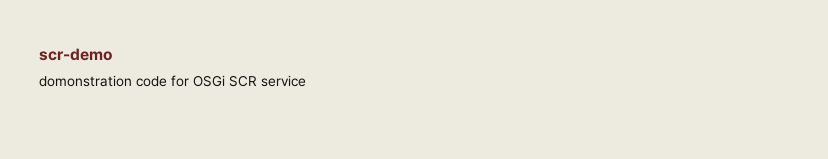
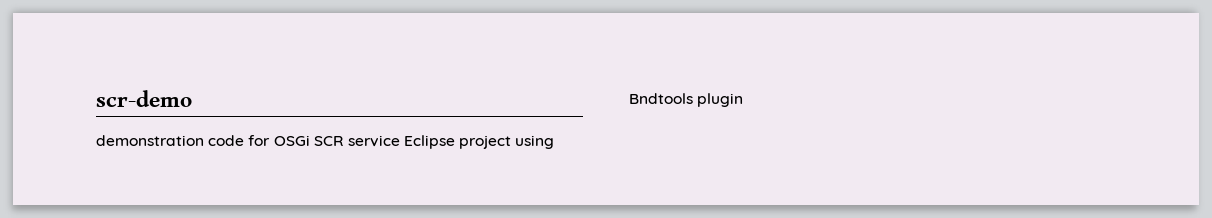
- domonstration code for OSGi SCR service
+ demonstration code for OSGi SCR service Eclipse project using Bndtools plugin

